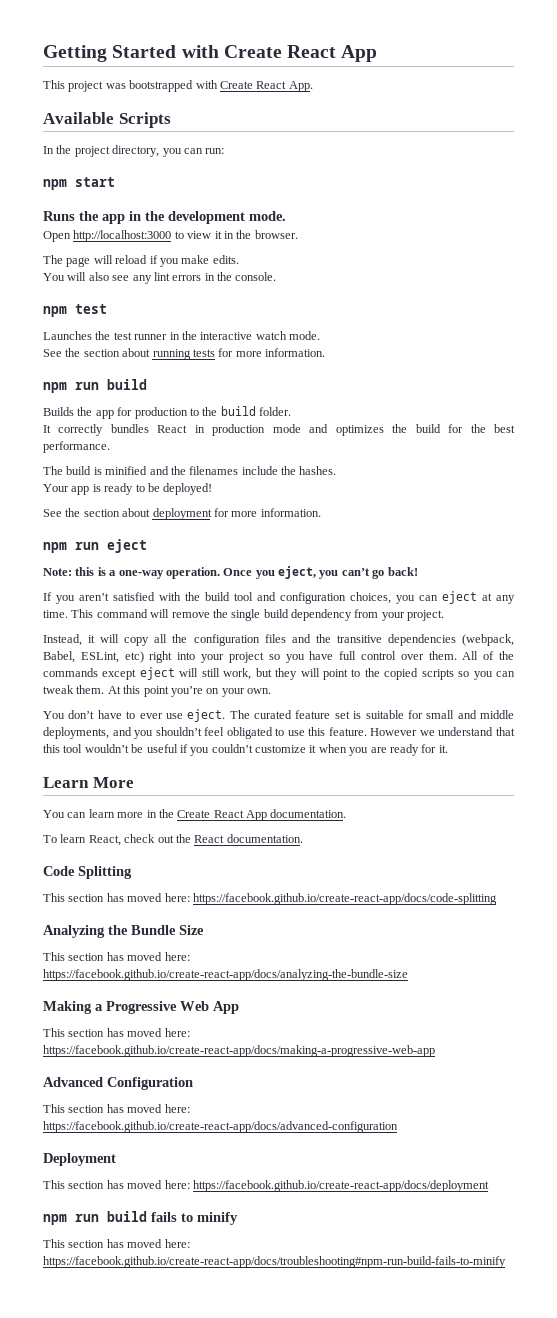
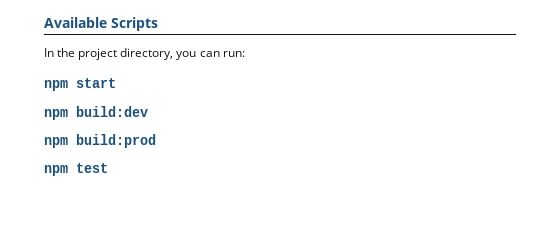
- Getting Started with Create React App
- This project was bootstrapped with Create React App.
- Runs the app in the development mode.
- Open http://localhost:3000 to view it in the browser.
- The page will reload if you make edits.
- You will also see any lint errors in the console.
+ npm build:dev
+ npm build:prod
  npm test
- Launches the test runner in the interactive watch mode.
- See the section about running tests for more information.
- npm run build
- Builds the app for production to the build folder.
- It correctly bundles React in production mode and optimizes the build for the best performance.
- The build is minified and the filenames include the hashes.
- Your app is ready to be deployed!
- See the section about deployment for more information.
- npm run eject
- Note: this is a one-way operation. Once you eject, you can’t go back!
- If you aren’t satisfied with the build tool and configuration choices, you can eject at any time. This command will remove the single build dependency from your project.
- Instead, it will copy all the configuration files and the transitive dependencies (webpack, Babel, ESLint, etc) right into your project so you have full control over them. All of the commands except eject will still work, but they will point to the copied scripts so you can tweak them. At this point you’re on your own.
- You don’t have to ever use eject. The curated feature set is suitable for small and middle deployments, and you shouldn’t feel obligated to use this feature. However we understand that this tool wouldn’t be useful if you couldn’t customize it when you are ready for it.
- Learn More
- You can learn more in the Create React App documentation.
- To learn React, check out the React documentation.
- Code Splitting
- This section has moved here: https://facebook.github.io/create-react-app/docs/code-splitting
- Analyzing the Bundle Size
- This section has moved here: https://facebook.github.io/create-react-app/docs/analyzing-the-bundle-size
- Making a Progressive Web App
- This section has moved here: https://facebook.github.io/create-react-app/docs/making-a-progressive-web-app
- Advanced Configuration
- This section has moved here: https://facebook.github.io/create-react-app/docs/advanced-configuration
- Deployment
- This section has moved here: https://facebook.github.io/create-react-app/docs/deployment
- npm run build fails to minify
- This section has moved here: https://facebook.github.io/create-react-app/docs/troubleshooting#npm-run-build-fails-to-minify

